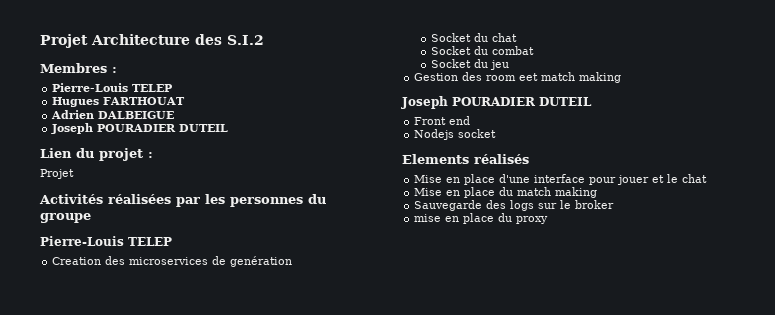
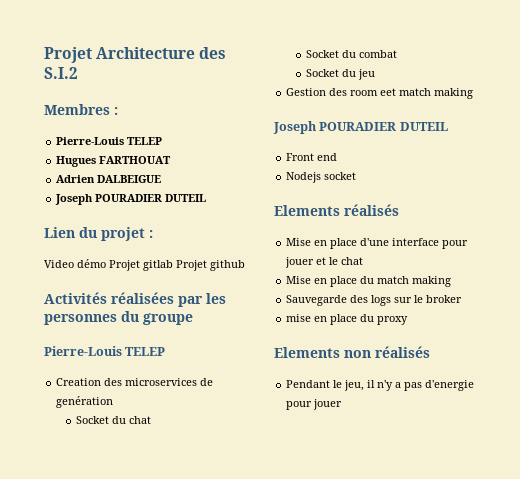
  Lien du projet :
- Projet
+ Video démo Projet gitlab Projet github
+ Elements non réalisés
+ Pendant le jeu, il n'y a pas d'energie pour jouer

